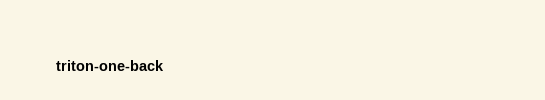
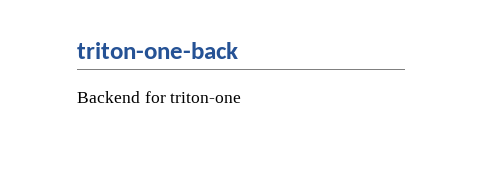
+ Backend for triton-one

